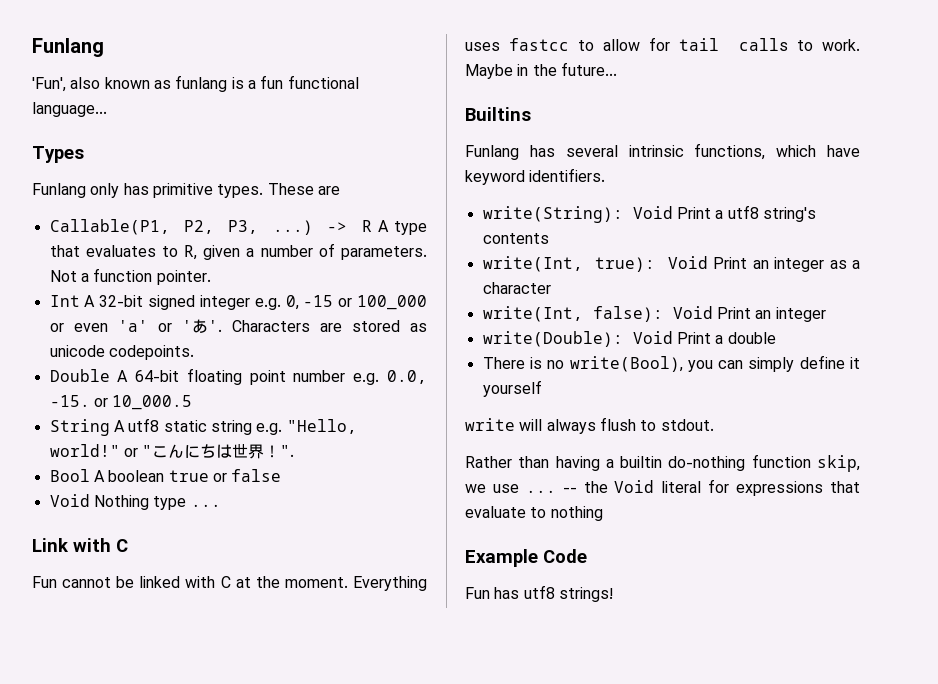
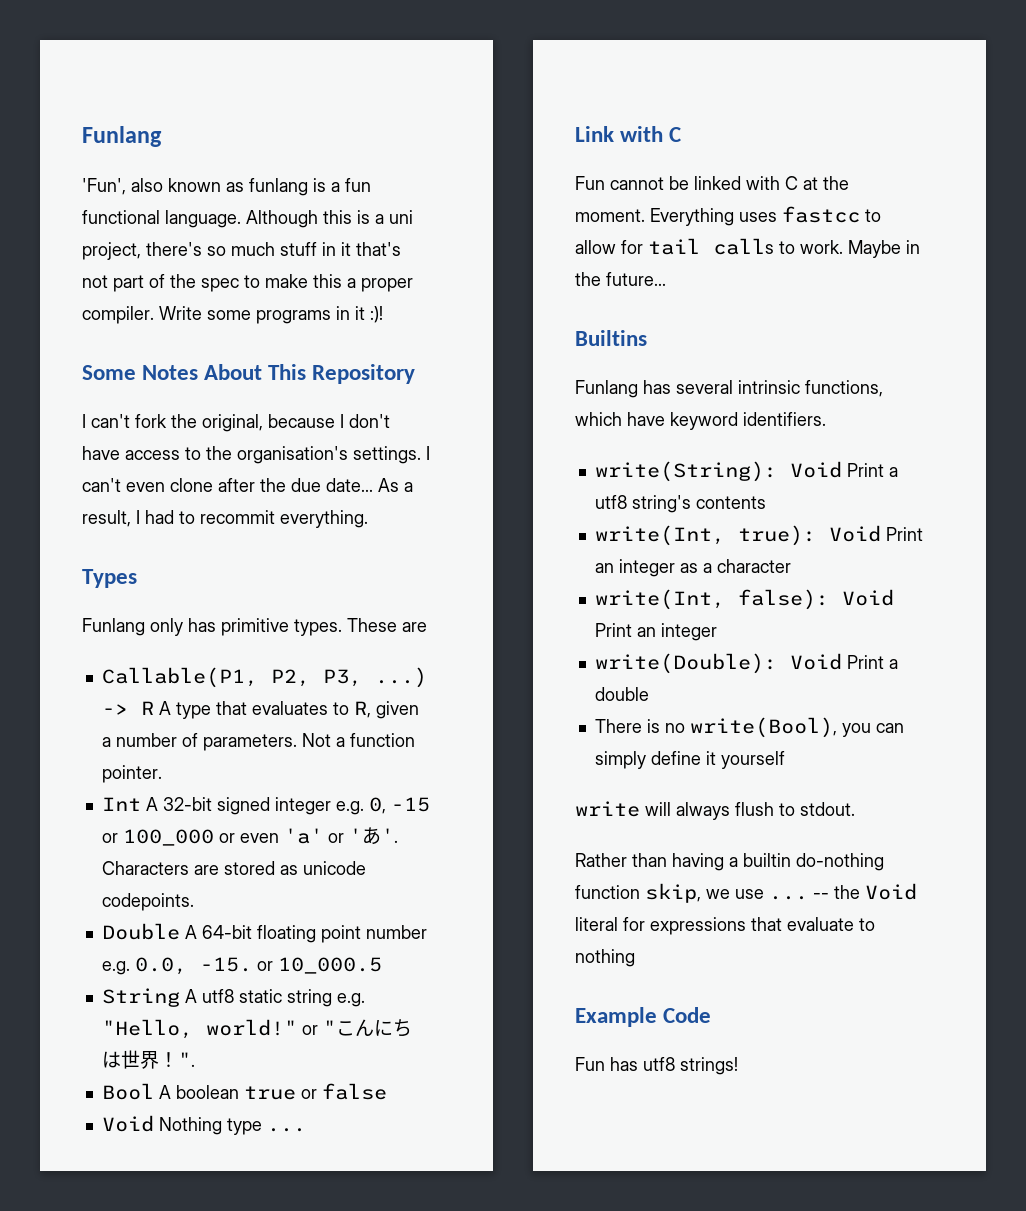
- 'Fun', also known as funlang is a fun functional language...
+ 'Fun', also known as funlang is a fun functional language. Although this is a uni project, there's so much stuff in it that's not part of the spec to make this a proper compiler. Write some programs in it :)!
+ Some Notes About This Repository
+ I can't fork the original, because I don't have access to the organisation's settings. I can't even clone after the due date... As a result, I had to recommit everything.

